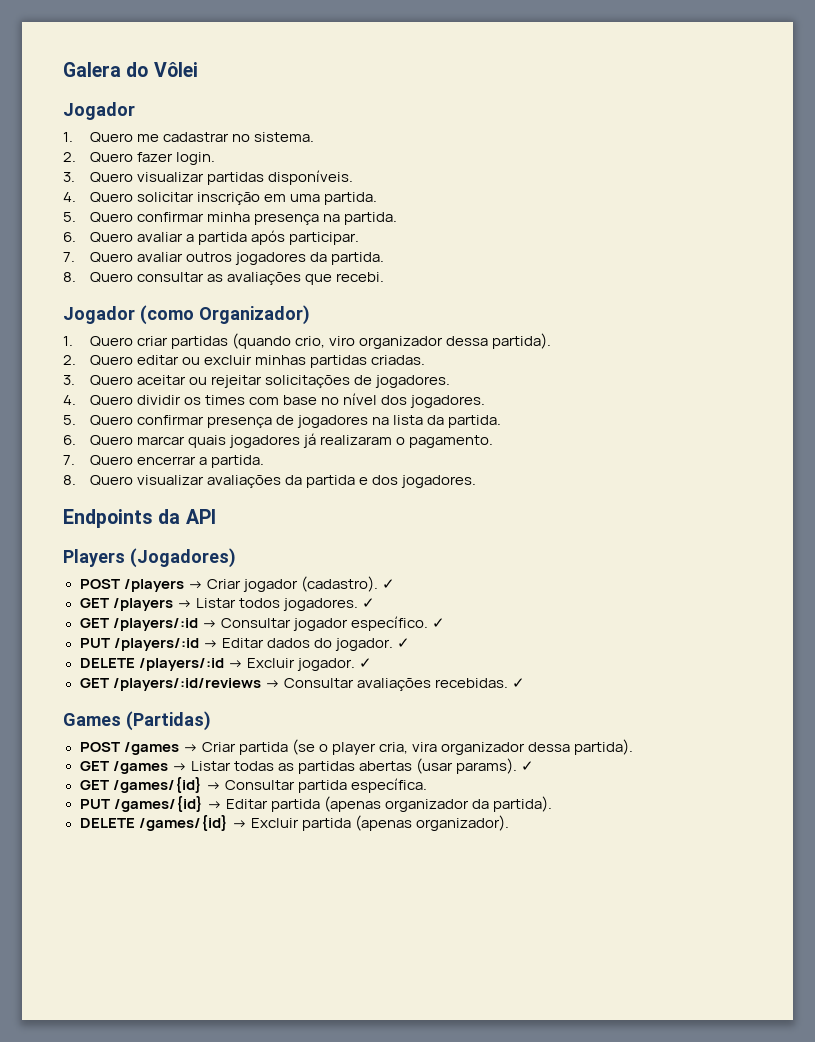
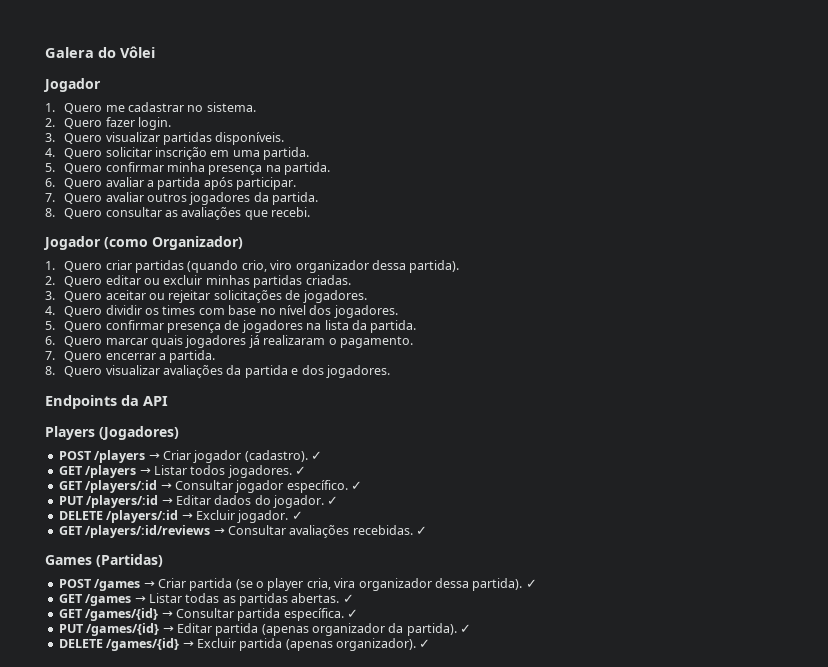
- POST /games → Criar partida (se o player cria, vira organizador dessa partida).
+ POST /games → Criar partida (se o player cria, vira organizador dessa partida). ✓
- GET /games → Listar todas as partidas abertas (usar params).
+ GET /games → Listar todas as partidas abertas.
- GET /games/{id} → Consultar partida específica.
+ GET /games/{id} → Consultar partida específica. ✓
- PUT /games/{id} → Editar partida (apenas organizador da partida).
+ PUT /games/{id} → Editar partida (apenas organizador da partida). ✓
- DELETE /games/{id} → Excluir partida (apenas organizador).
+ DELETE /games/{id} → Excluir partida (apenas organizador). ✓

